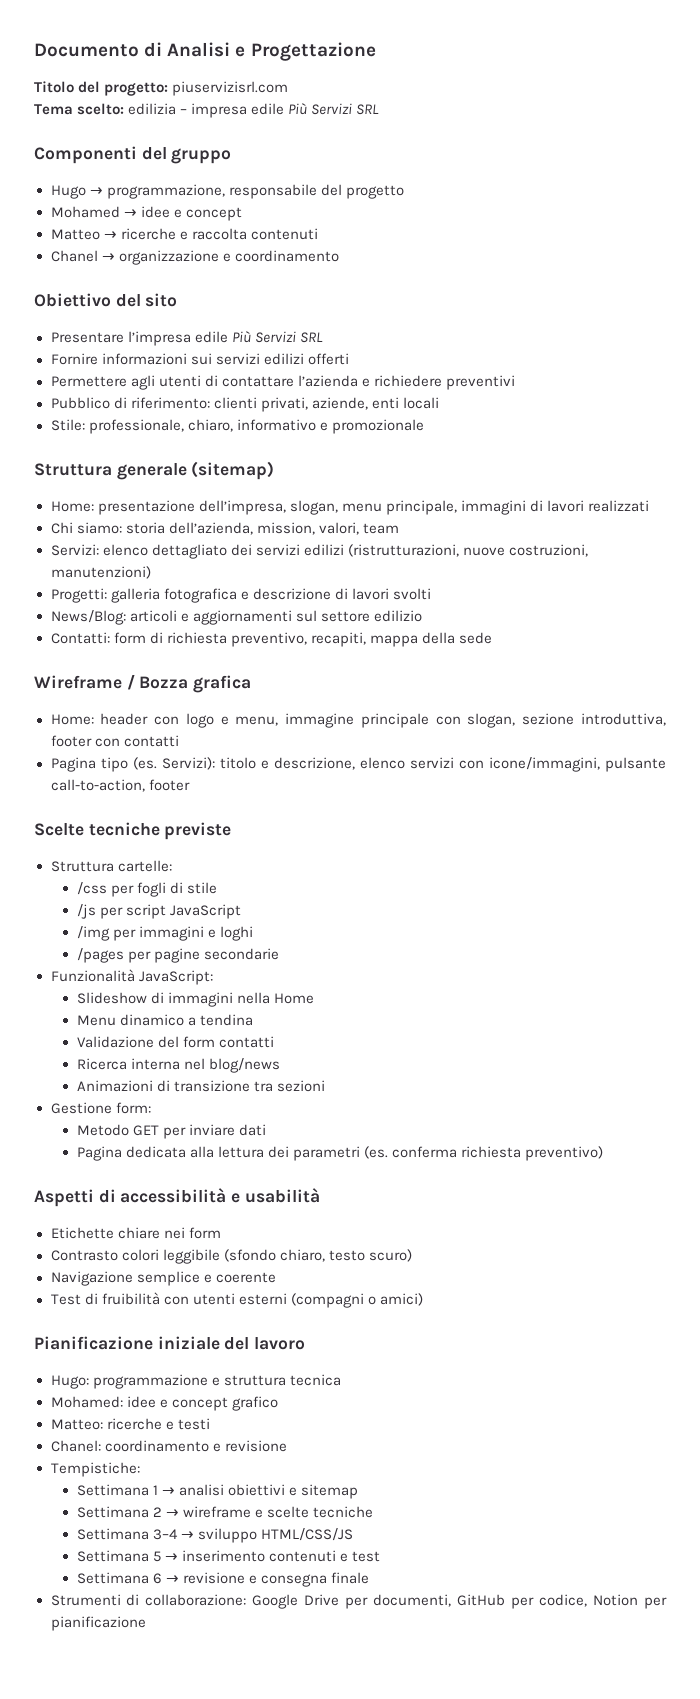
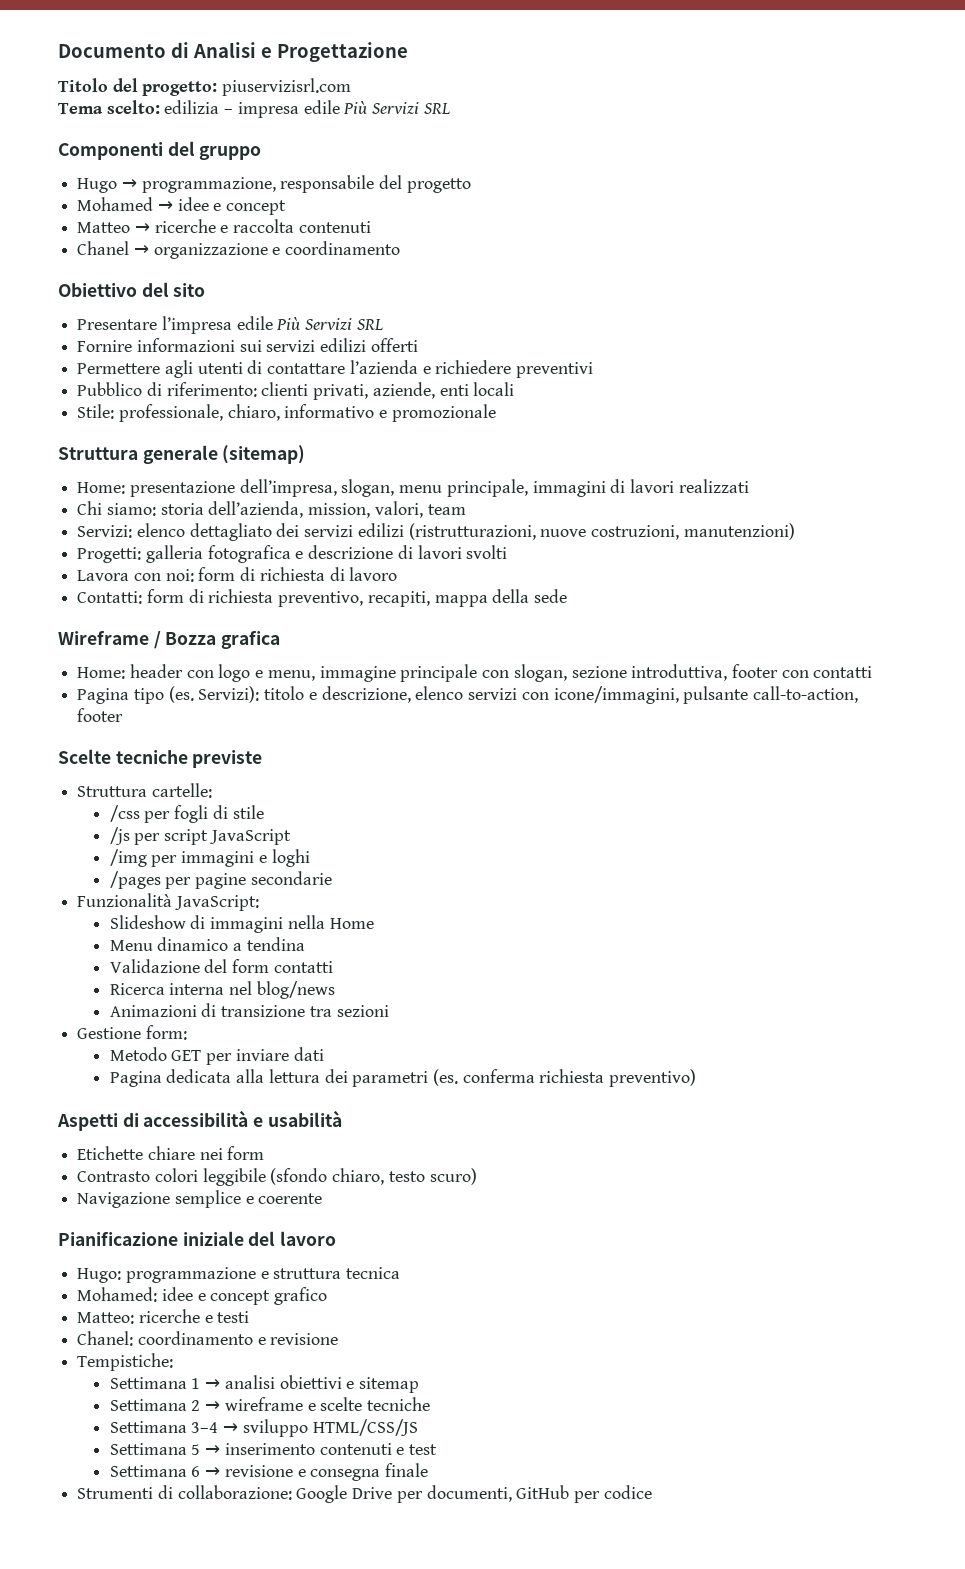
- News/Blog: articoli e aggiornamenti sul settore edilizio
+ Lavora con noi: form di richiesta di lavoro
- Test di fruibilità con utenti esterni (compagni o amici)
- Strumenti di collaborazione: Google Drive per documenti, GitHub per codice, Notion per pianificazione
+ Strumenti di collaborazione: Google Drive per documenti, GitHub per codice

